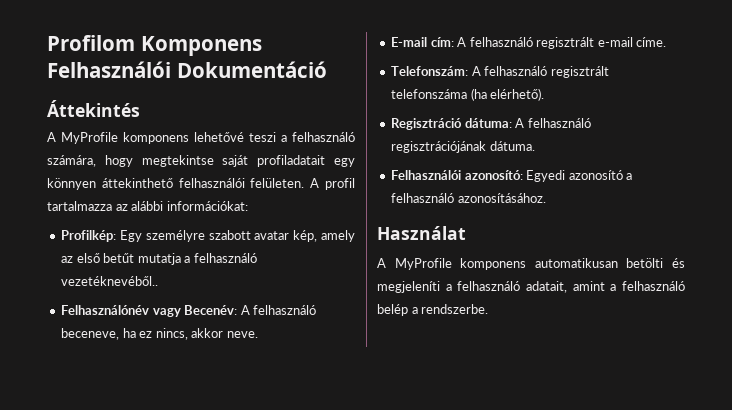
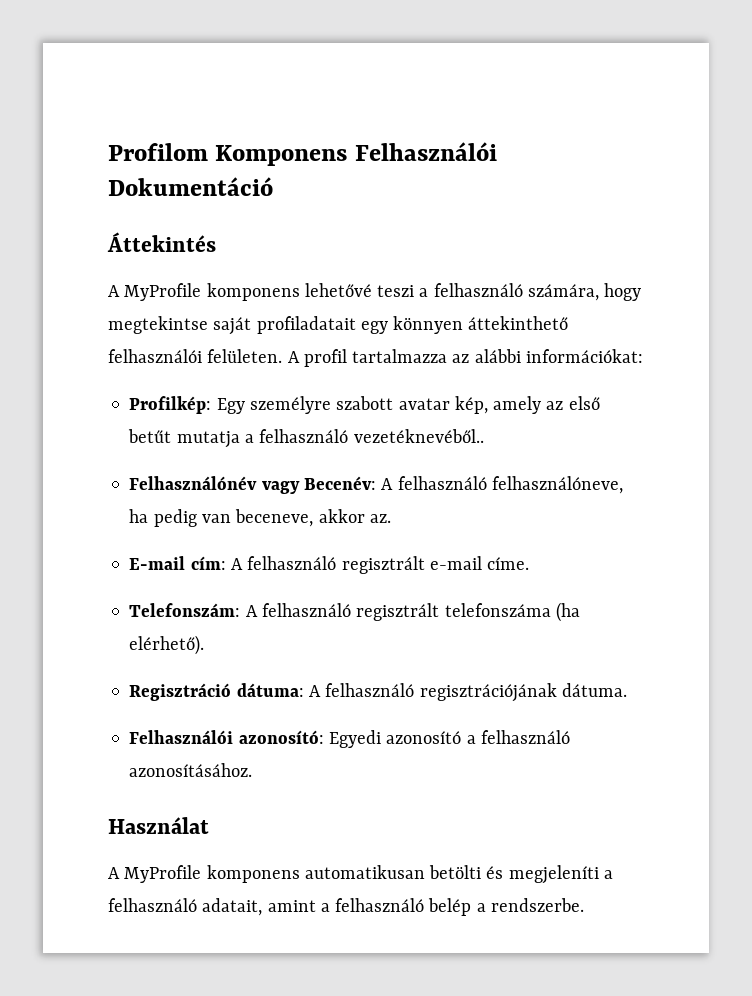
- Felhasználónév vagy Becenév: A felhasználó beceneve, ha ez nincs, akkor neve.
+ Felhasználónév vagy Becenév: A felhasználó felhasználóneve, ha pedig van beceneve, akkor az.

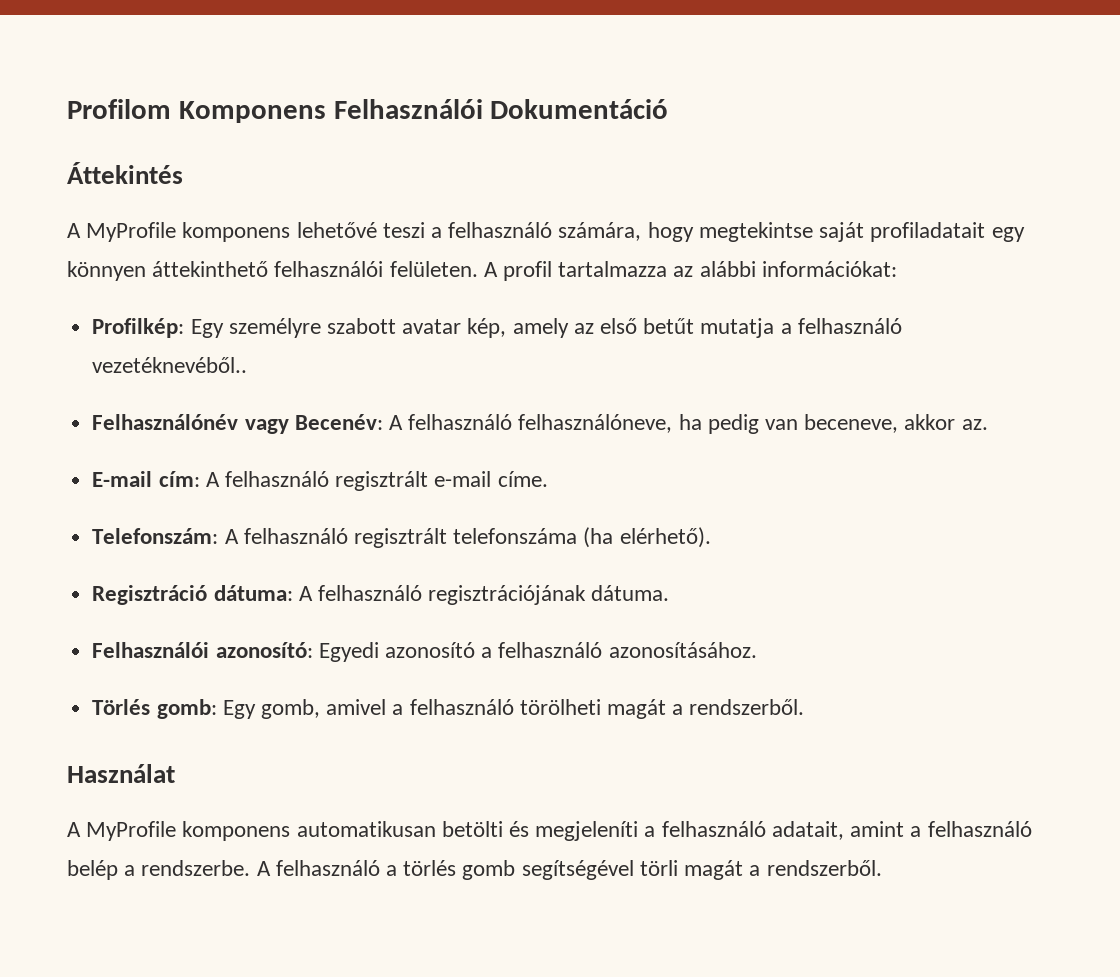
+ Törlés gomb: Egy gomb, amivel a felhasználó törölheti magát a rendszerből.
+ A felhasználó a törlés gomb segítségével törli magát a rendszerből.

